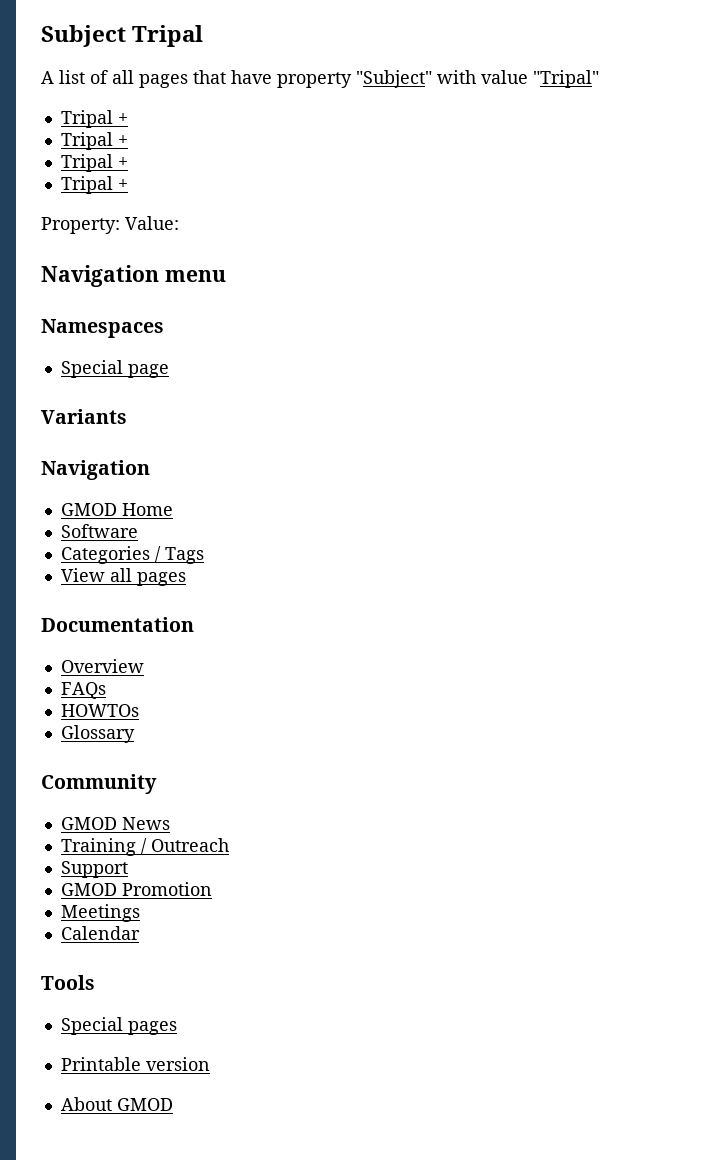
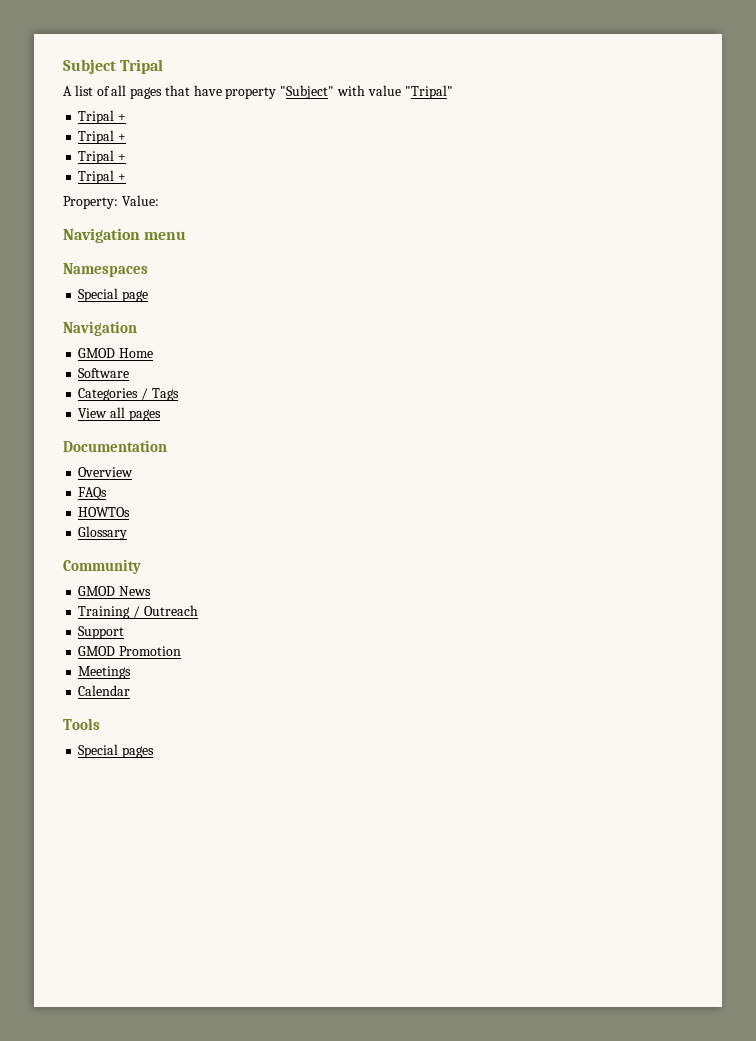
- Variants
- Printable version
- About GMOD

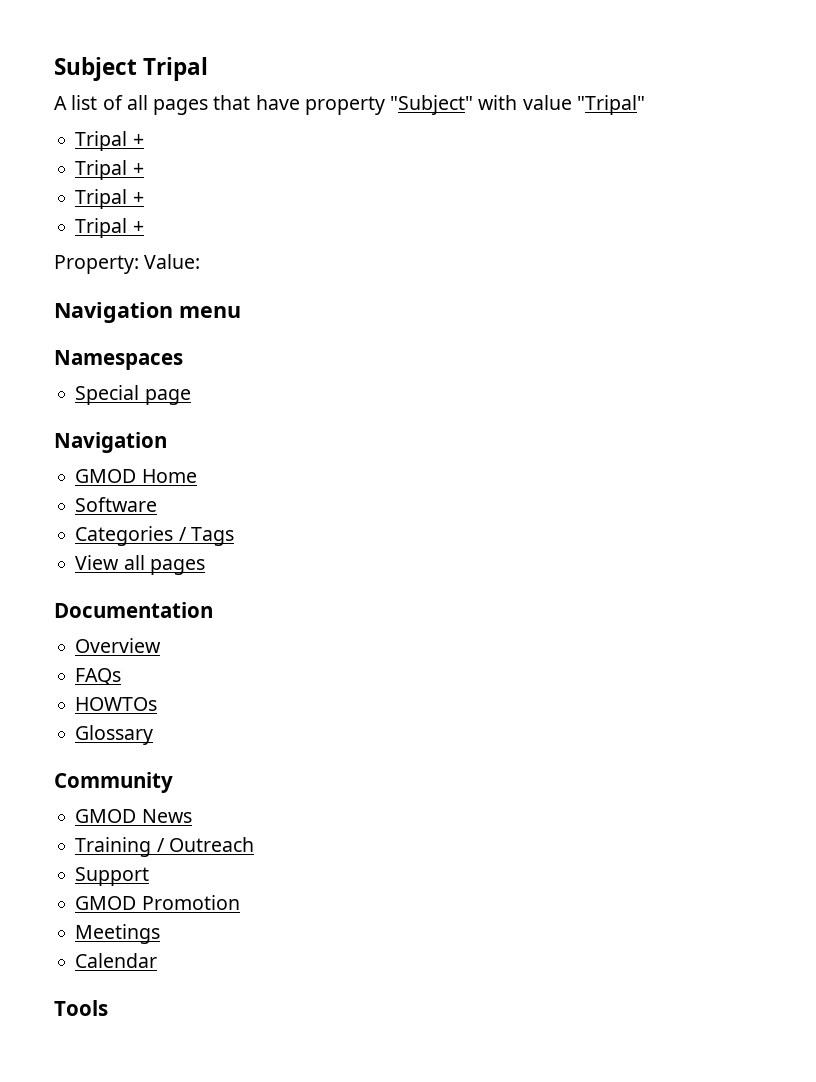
- Special pages

